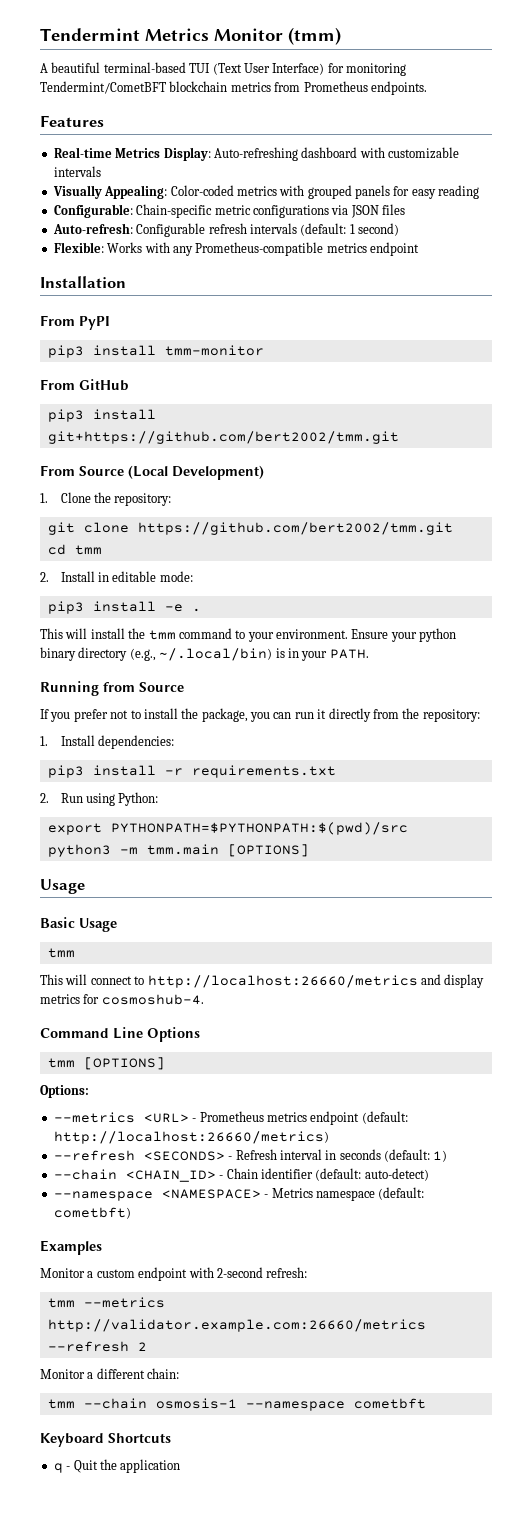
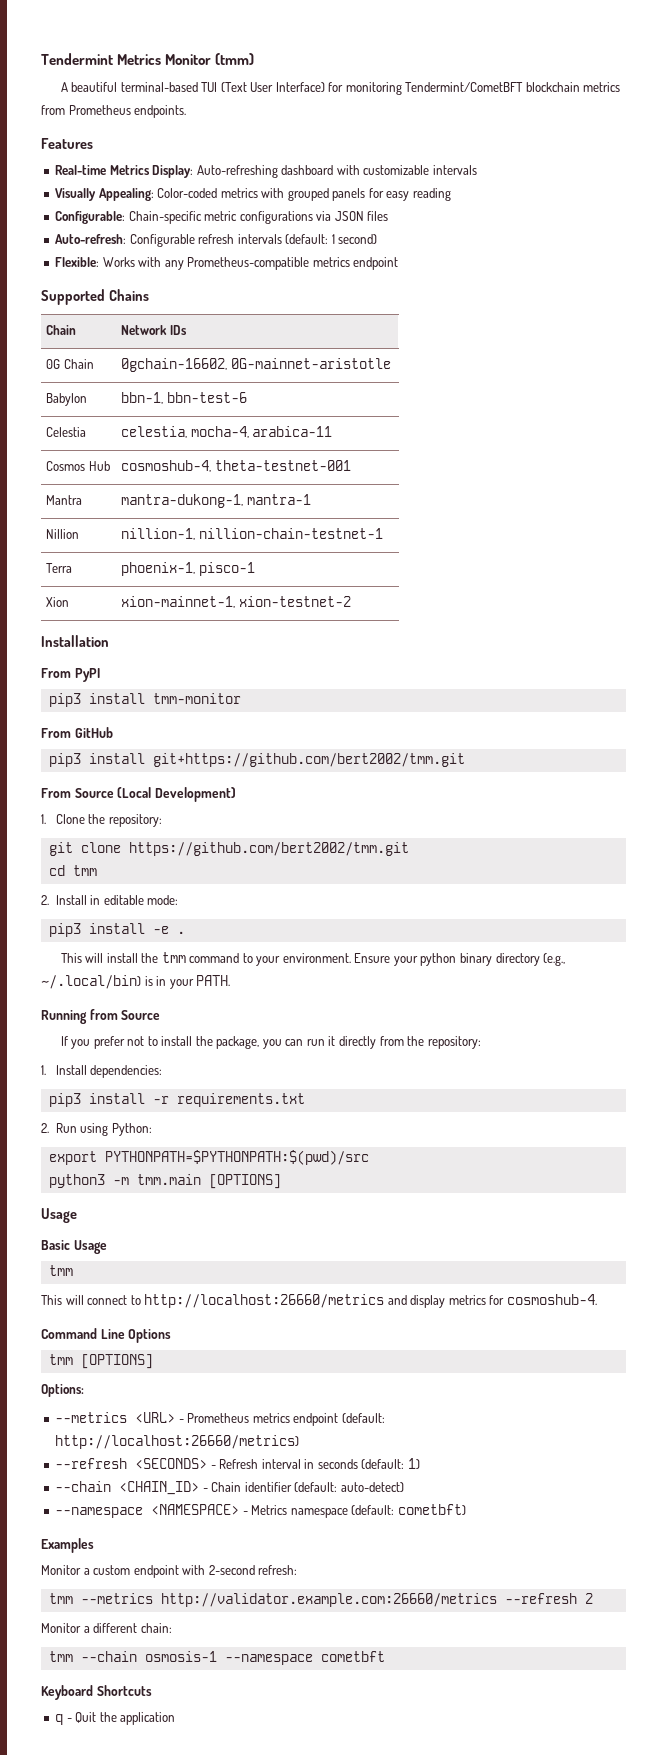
+ Supported Chains
+ Chain | Network IDs
+ 0G Chain | 0gchain-16602, 0G-mainnet-aristotle
+ Babylon | bbn-1, bbn-test-6
+ Celestia | celestia, mocha-4, arabica-11
+ Cosmos Hub | cosmoshub-4, theta-testnet-001
+ Mantra | mantra-dukong-1, mantra-1
+ Nillion | nillion-1, nillion-chain-testnet-1
+ Terra | phoenix-1, pisco-1
+ Xion | xion-mainnet-1, xion-testnet-2

